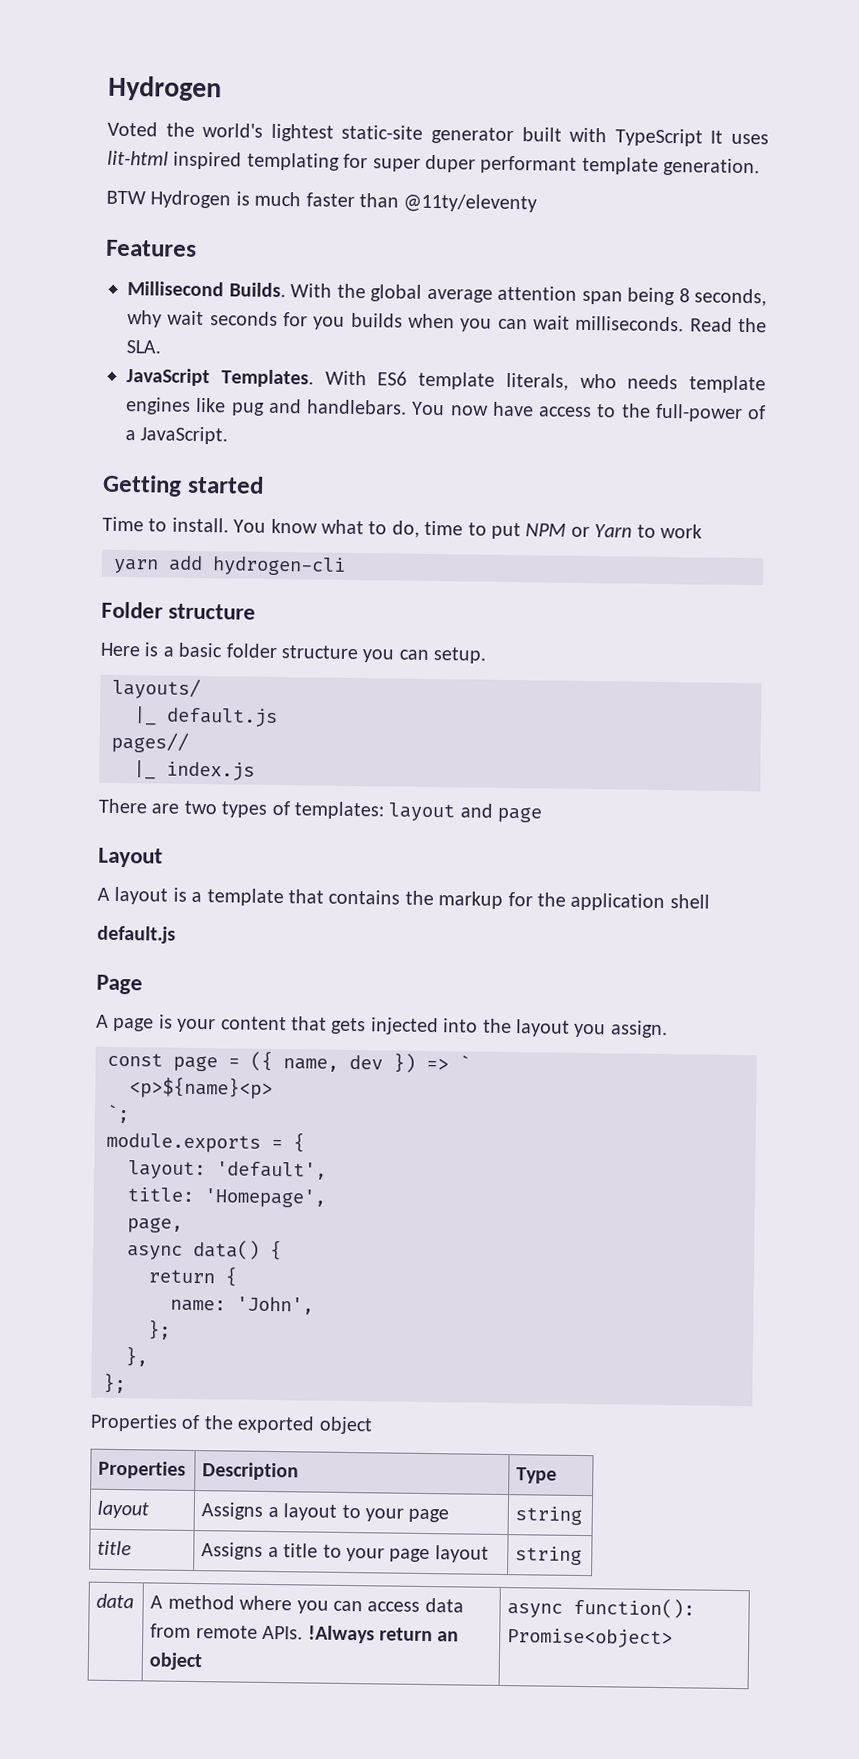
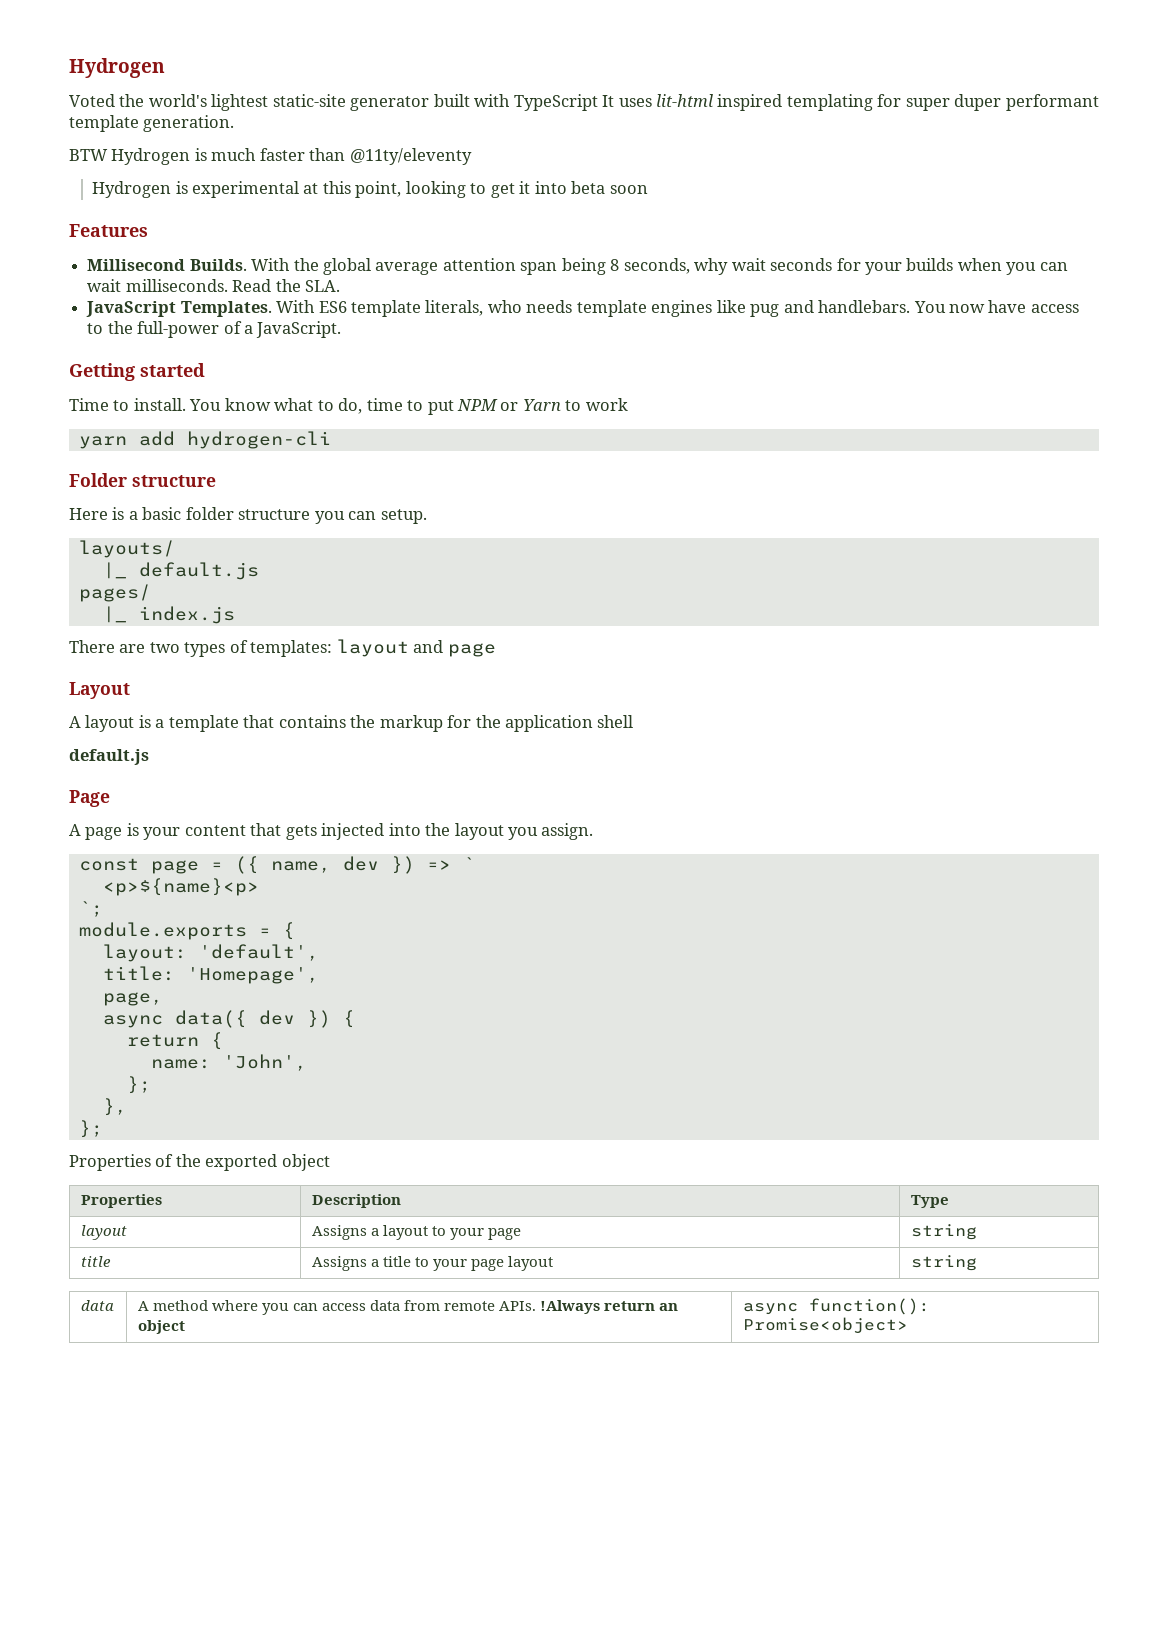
+ Hydrogen is experimental at this point, looking to get it into beta soon
- With the global average attention span being 8 seconds, why wait seconds for you builds when you can wait milliseconds.
+ With the global average attention span being 8 seconds, why wait seconds for your builds when you can wait milliseconds.
- pages//
+ pages/
- async data() {
+ async data({ dev }) {

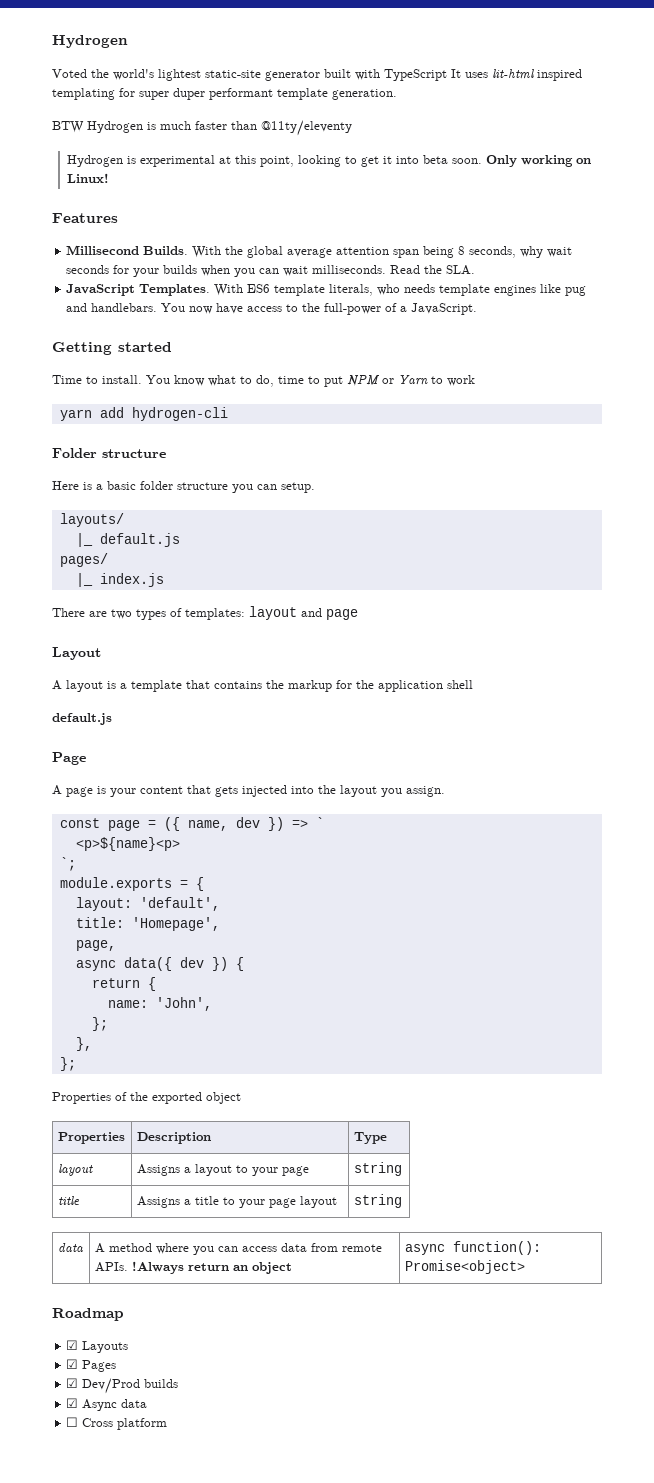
- Hydrogen is experimental at this point, looking to get it into beta soon
+ Hydrogen is experimental at this point, looking to get it into beta soon. Only working on Linux!
+ Roadmap
+ ☑ Layouts
+ ☑ Pages
+ ☑ Dev/Prod builds
+ ☑ Async data
+ ☐ Cross platform

